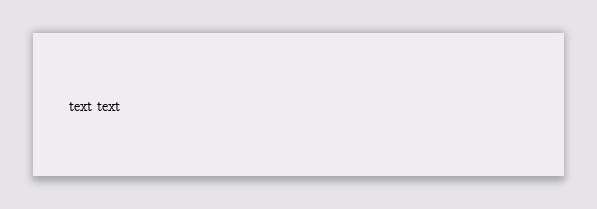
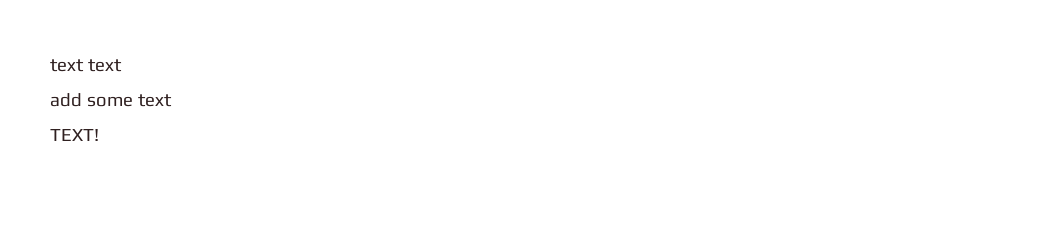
+ add some text
+ TEXT!

